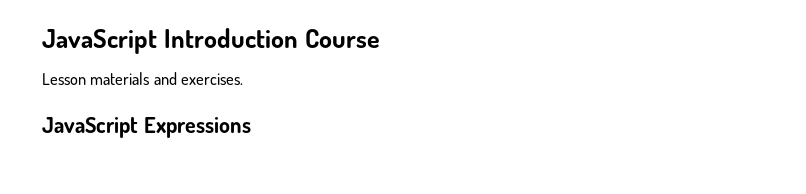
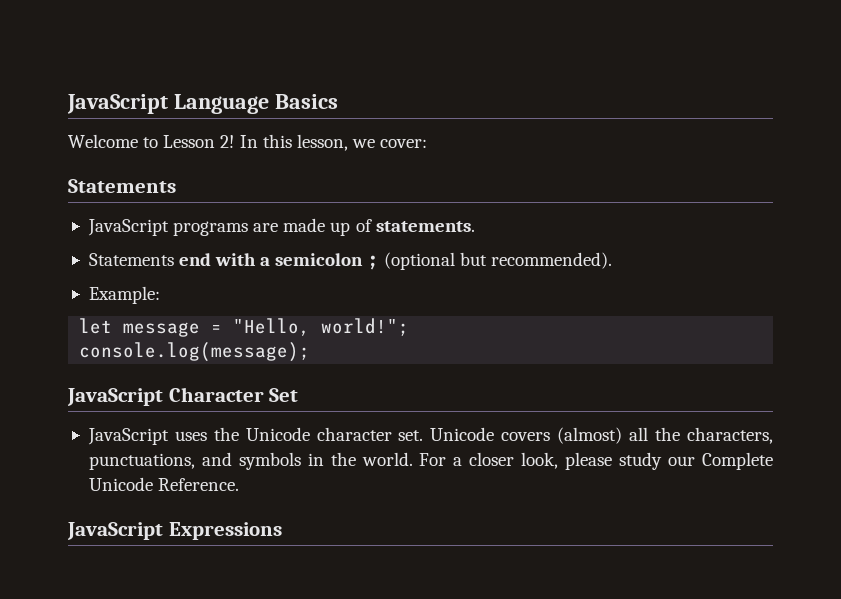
- JavaScript Introduction Course
- Lesson materials and exercises.
+ JavaScript Language Basics
+ Welcome to Lesson 2! In this lesson, we cover:
+ Statements
+ JavaScript programs are made up of statements.
+ Statements end with a semicolon ; (optional but recommended).
+ Example:
+ let message = "Hello, world!";
+ console.log(message);
+ JavaScript Character Set
+ JavaScript uses the Unicode character set. Unicode covers (almost) all the characters, punctuations, and symbols in the world. For a closer look, please study our Complete Unicode Reference.

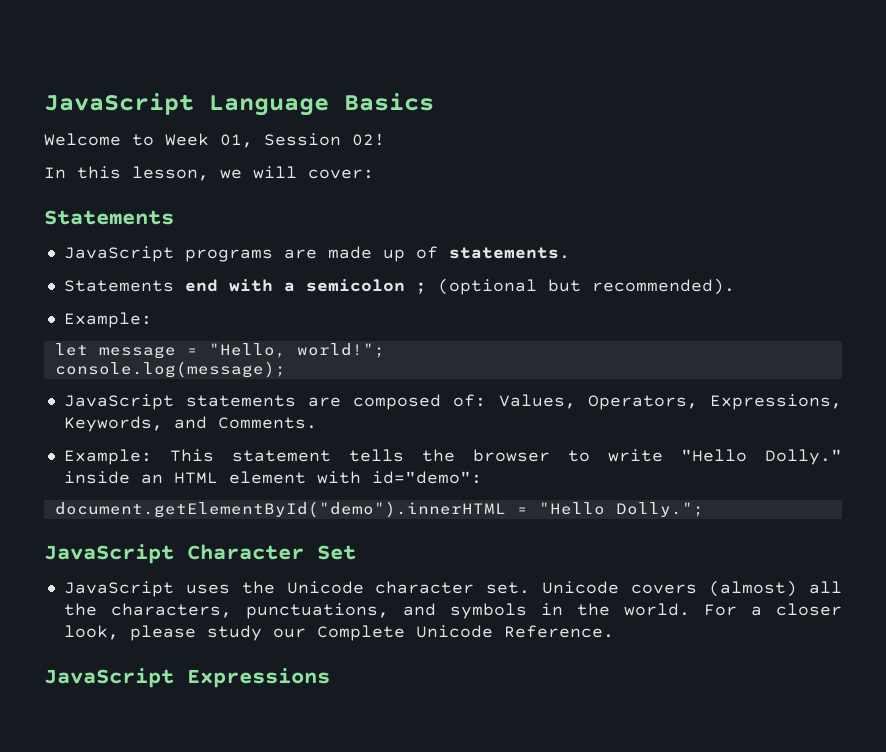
- Welcome to Lesson 2! In this lesson, we cover:
+ Welcome to Week 01, Session 02!
+ In this lesson, we will cover:
+ JavaScript statements are composed of: Values, Operators, Expressions, Keywords, and Comments.
+ Example: This statement tells the browser to write "Hello Dolly." inside an HTML element with id="demo":
+ document.getElementById("demo").innerHTML = "Hello Dolly.";

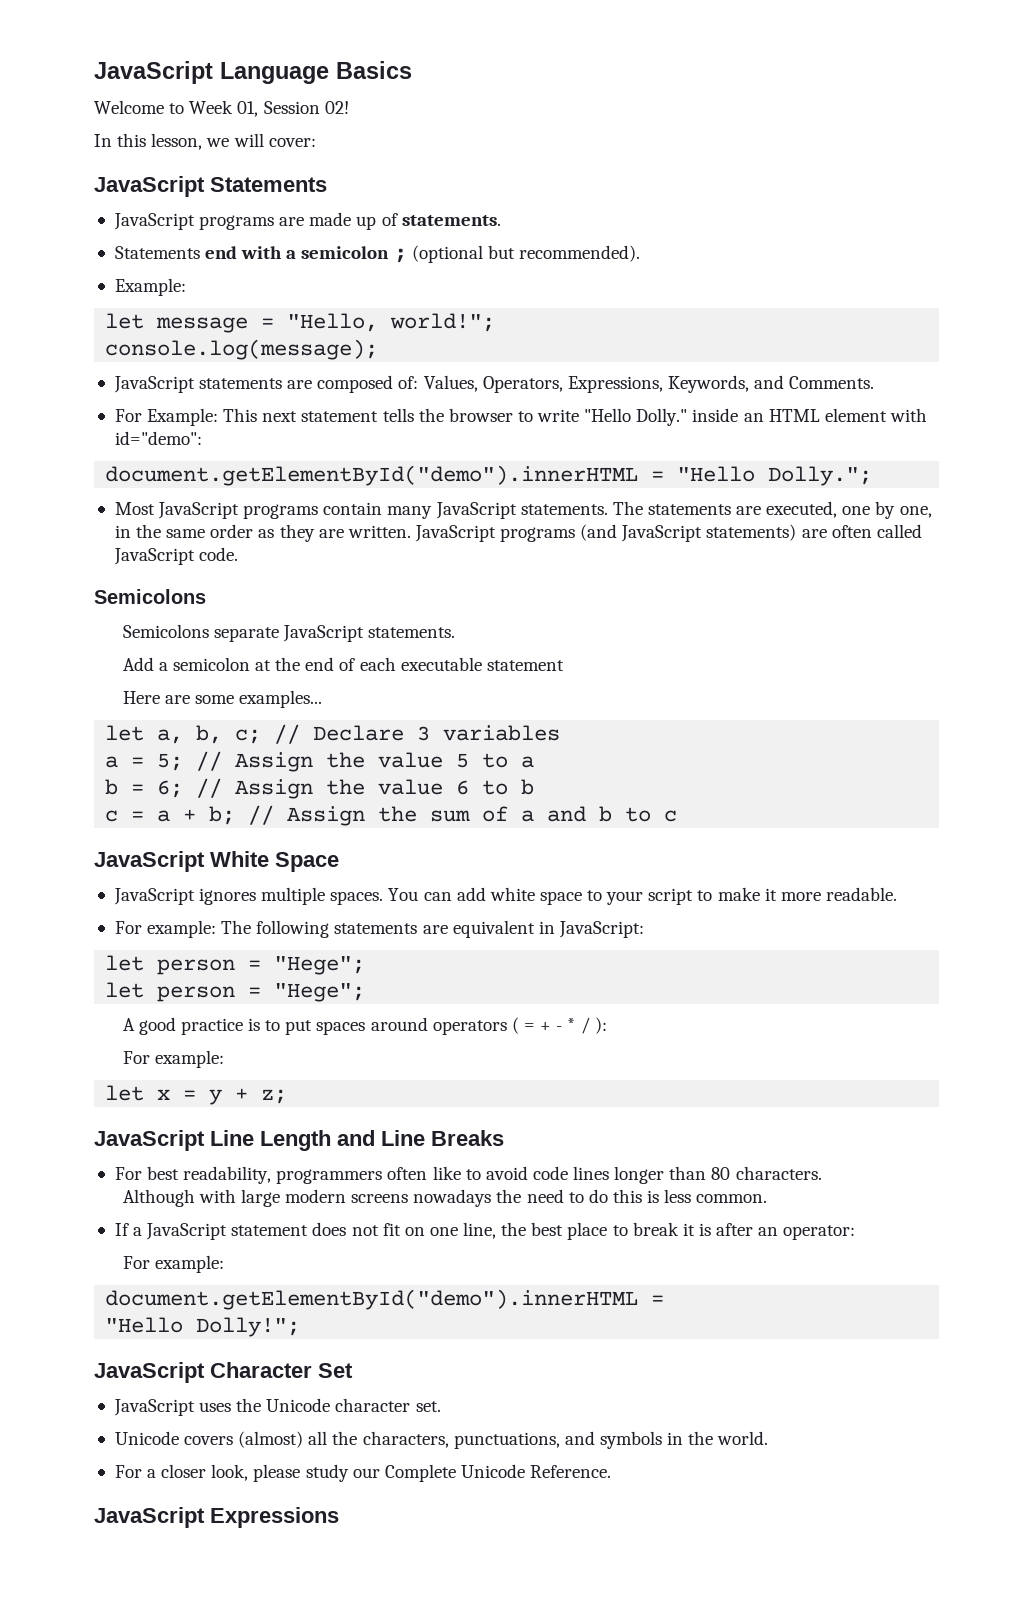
  In this lesson, we will cover:
- Statements
+ JavaScript Statements
- Example: This statement tells the browser to write "Hello Dolly." inside an HTML element with id="demo":
+ For Example: This next statement tells the browser to write "Hello Dolly." inside an HTML element with id="demo":
+ Most JavaScript programs contain many JavaScript statements. The statements are executed, one by one, in the same order as they are written. JavaScript programs (and JavaScript statements) are often called JavaScript code.
+ Semicolons
+ Semicolons separate JavaScript statements.
+ Add a semicolon at the end of each executable statement
+ Here are some examples...
+ let a, b, c; // Declare 3 variables
+ a = 5; // Assign the value 5 to a
+ b = 6; // Assign the value 6 to b
+ c = a + b; // Assign the sum of a and b to c
+ JavaScript White Space
+ JavaScript ignores multiple spaces. You can add white space to your script to make it more readable.
+ For example: The following statements are equivalent in JavaScript:
+ let person = "Hege";
+ let person = "Hege";
+ A good practice is to put spaces around operators ( = + - * / ):
+ For example:
+ let x = y + z;
+ JavaScript Line Length and Line Breaks
+ For best readability, programmers often like to avoid code lines longer than 80 characters.
+ Although with large modern screens nowadays the need to do this is less common.
+ If a JavaScript statement does not fit on one line, the best place to break it is after an operator:
+ For example:
+ document.getElementById("demo").innerHTML =
+ "Hello Dolly!";
- JavaScript uses the Unicode character set. Unicode covers (almost) all the characters, punctuations, and symbols in the world. For a closer look, please study our Complete Unicode Reference.
+ JavaScript uses the Unicode character set.
+ Unicode covers (almost) all the characters, punctuations, and symbols in the world.
+ For a closer look, please study our Complete Unicode Reference.

